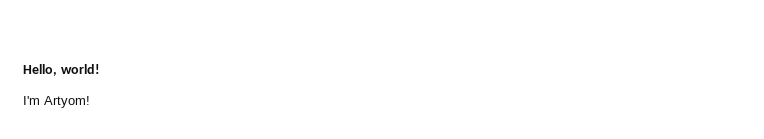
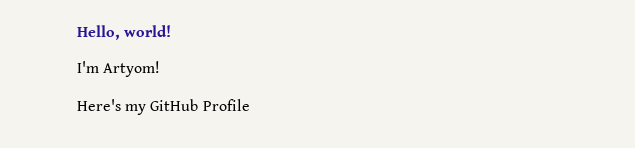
+ Here's my GitHub Profile

